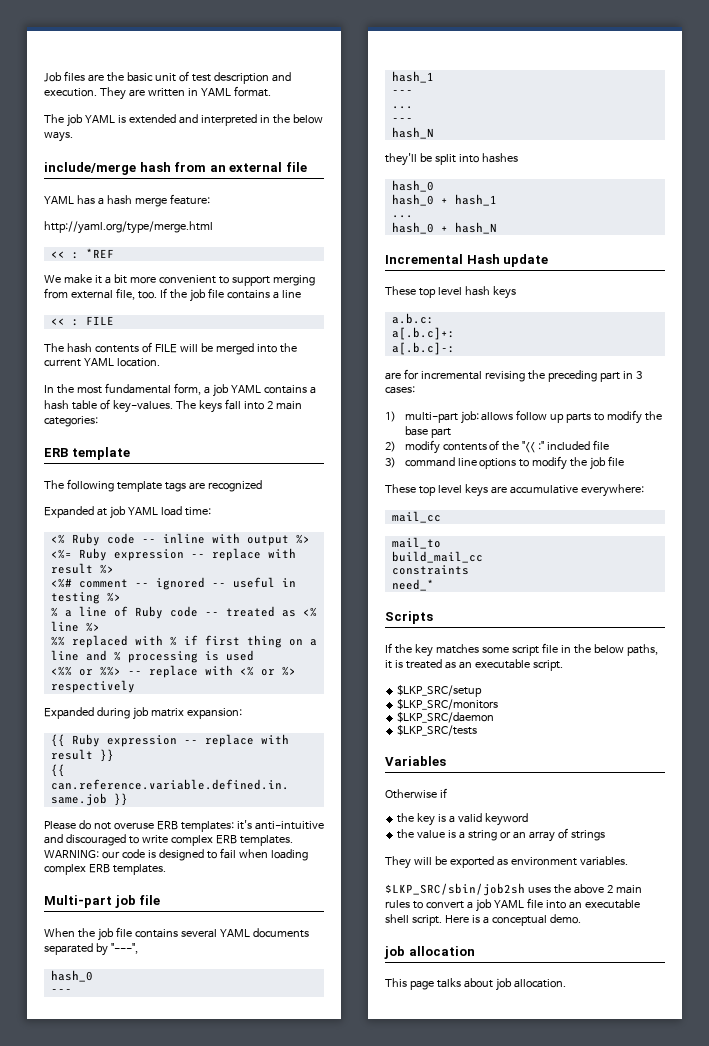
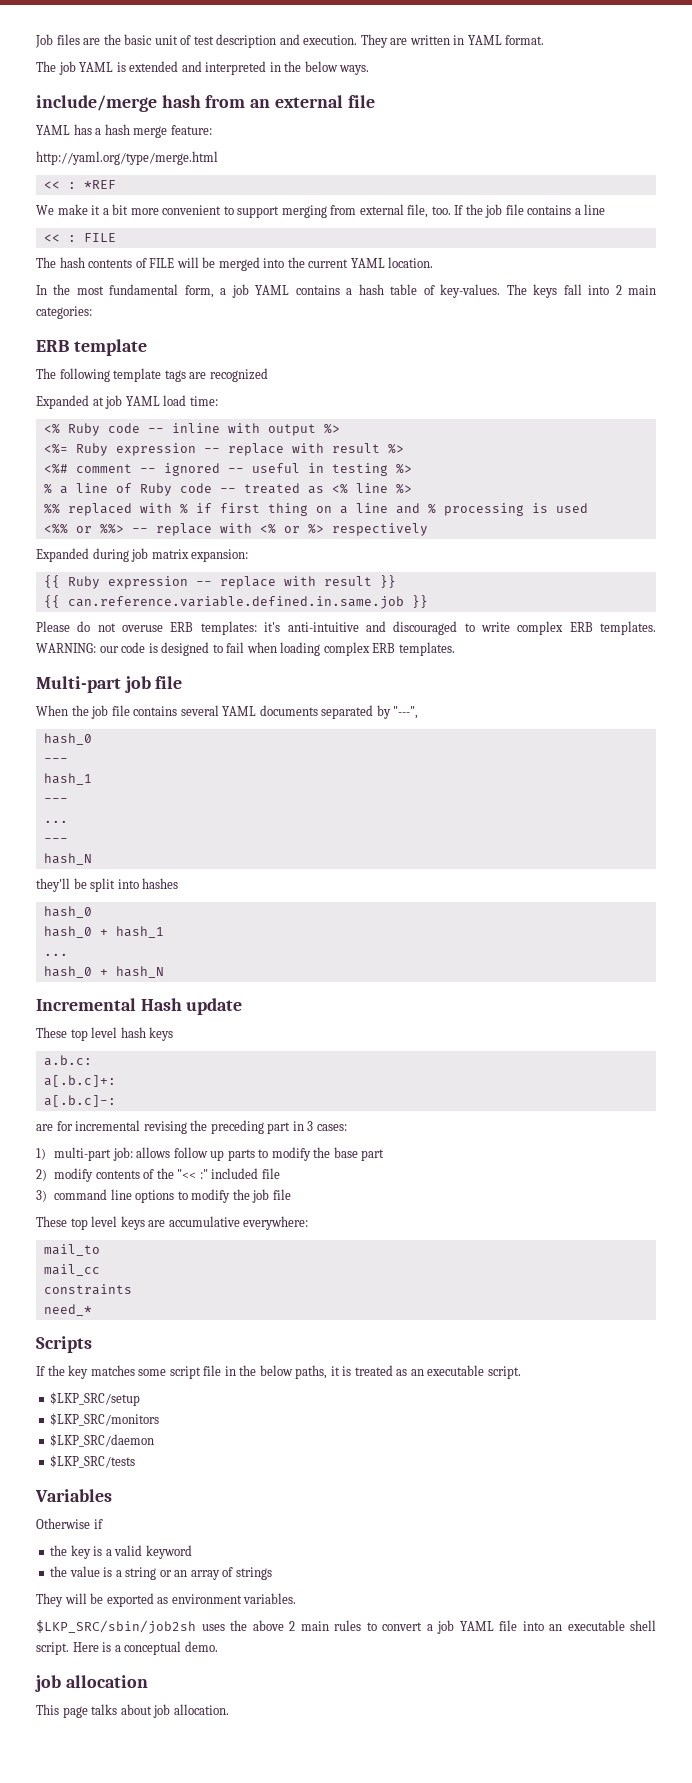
- mail_cc
- build_mail_cc
+ mail_cc

